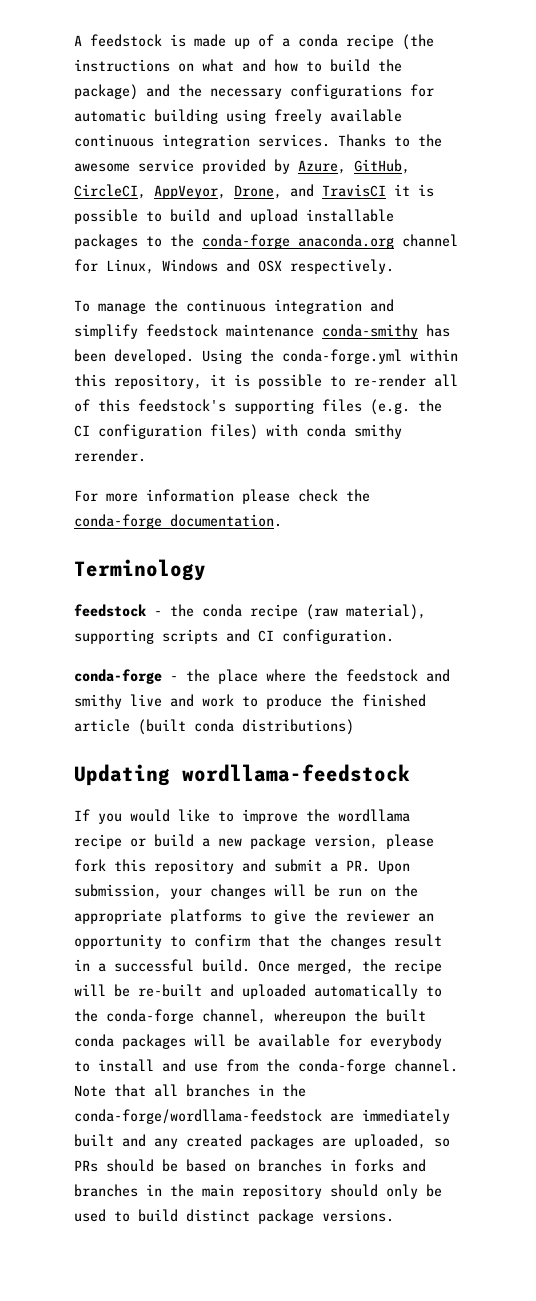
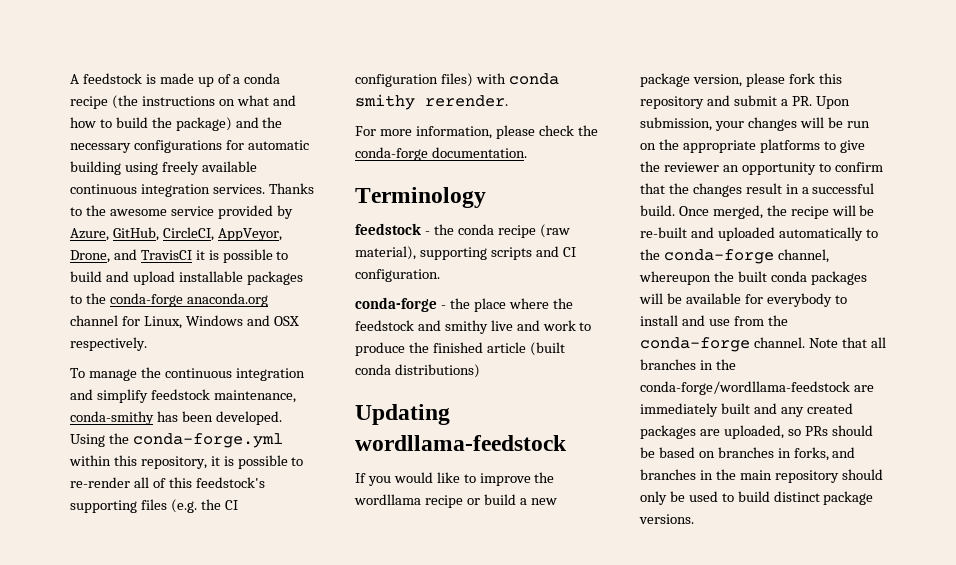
- To manage the continuous integration and simplify feedstock maintenance conda-smithy has been developed.
+ To manage the continuous integration and simplify feedstock maintenance, conda-smithy has been developed.
- For more information please check the conda-forge documentation.
+ For more information, please check the conda-forge documentation.
- Note that all branches in the conda-forge/wordllama-feedstock are immediately built and any created packages are uploaded, so PRs should be based on branches in forks and branches in the main repository should only be used to build distinct package versions.
+ Note that all branches in the conda-forge/wordllama-feedstock are immediately built and any created packages are uploaded, so PRs should be based on branches in forks, and branches in the main repository should only be used to build distinct package versions.

